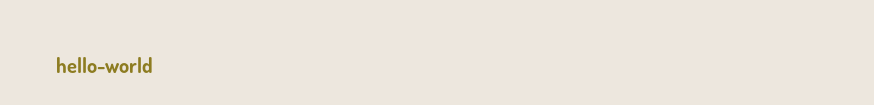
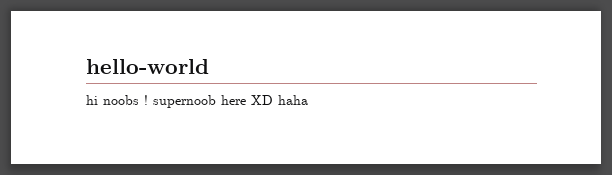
+ hi noobs ! supernoob here XD haha

